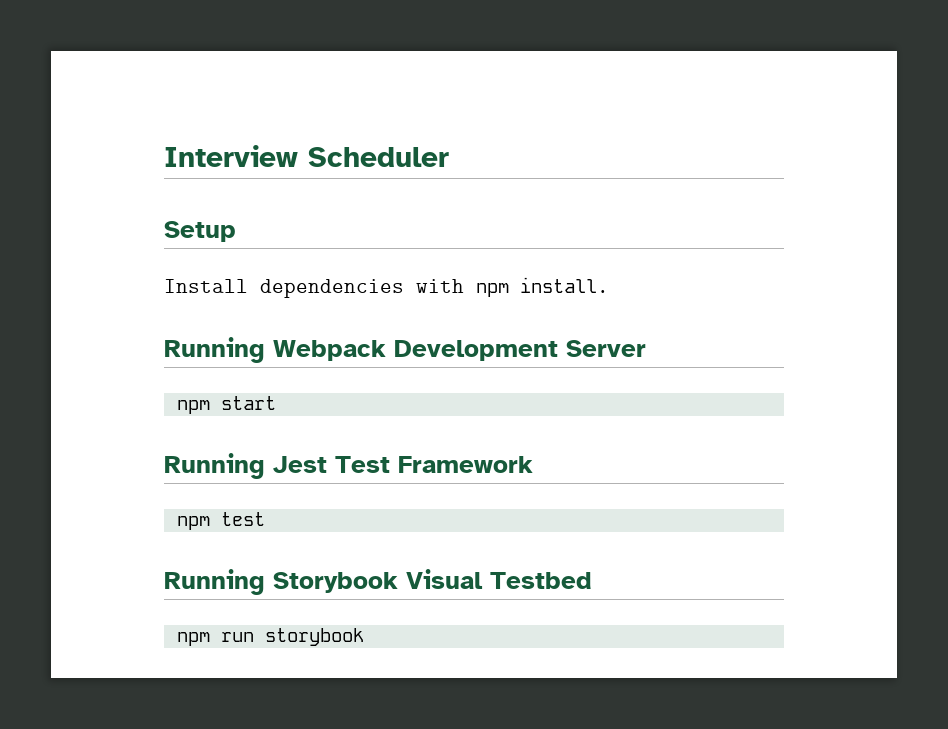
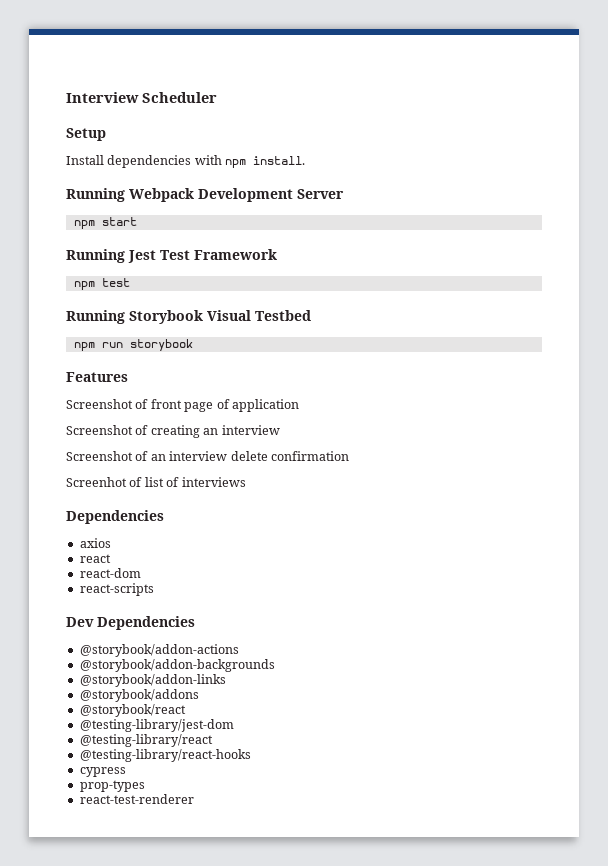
+ Features
+ Screenshot of front page of application
+ Screenshot of creating an interview
+ Screenshot of an interview delete confirmation
+ Screenhot of list of interviews
+ Dependencies
+ axios
+ react
+ react-dom
+ react-scripts
+ Dev Dependencies
+ @storybook/addon-actions
+ @storybook/addon-backgrounds
+ @storybook/addon-links
+ @storybook/addons
+ @storybook/react
+ @testing-library/jest-dom
+ @testing-library/react
+ @testing-library/react-hooks
+ cypress
+ prop-types
+ react-test-renderer

